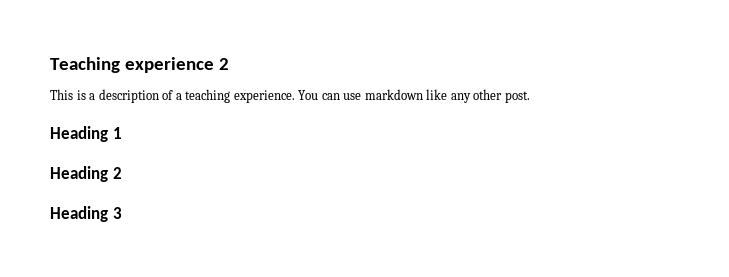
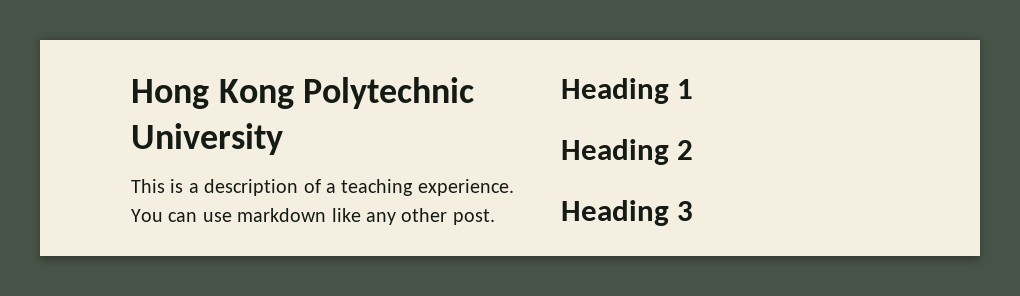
- Teaching experience 2
+ Hong Kong Polytechnic University

